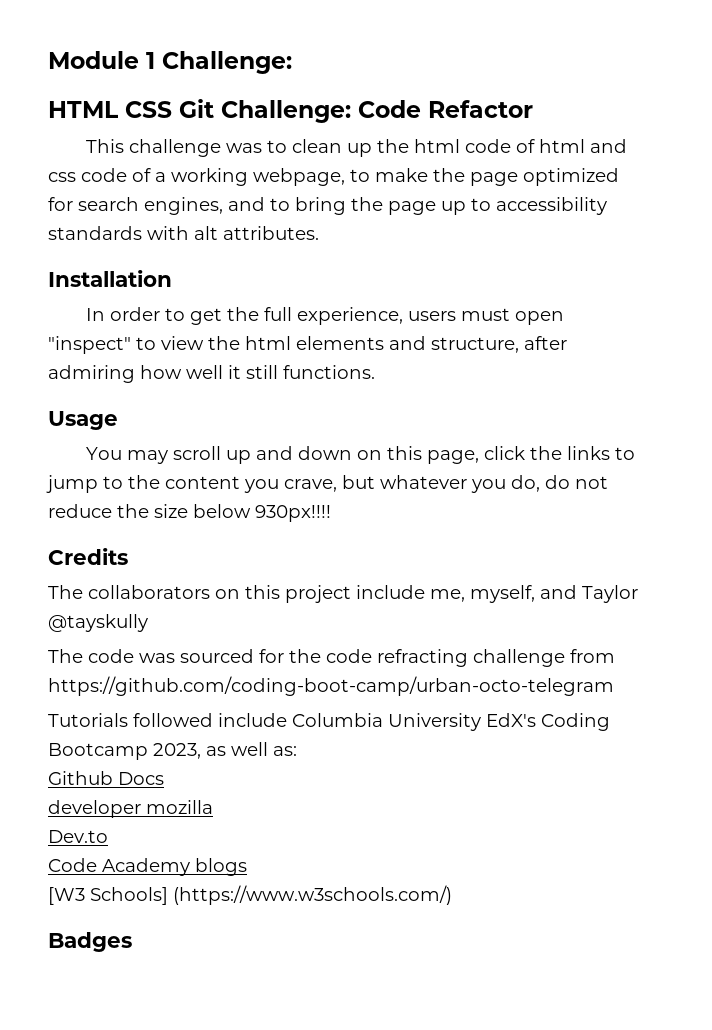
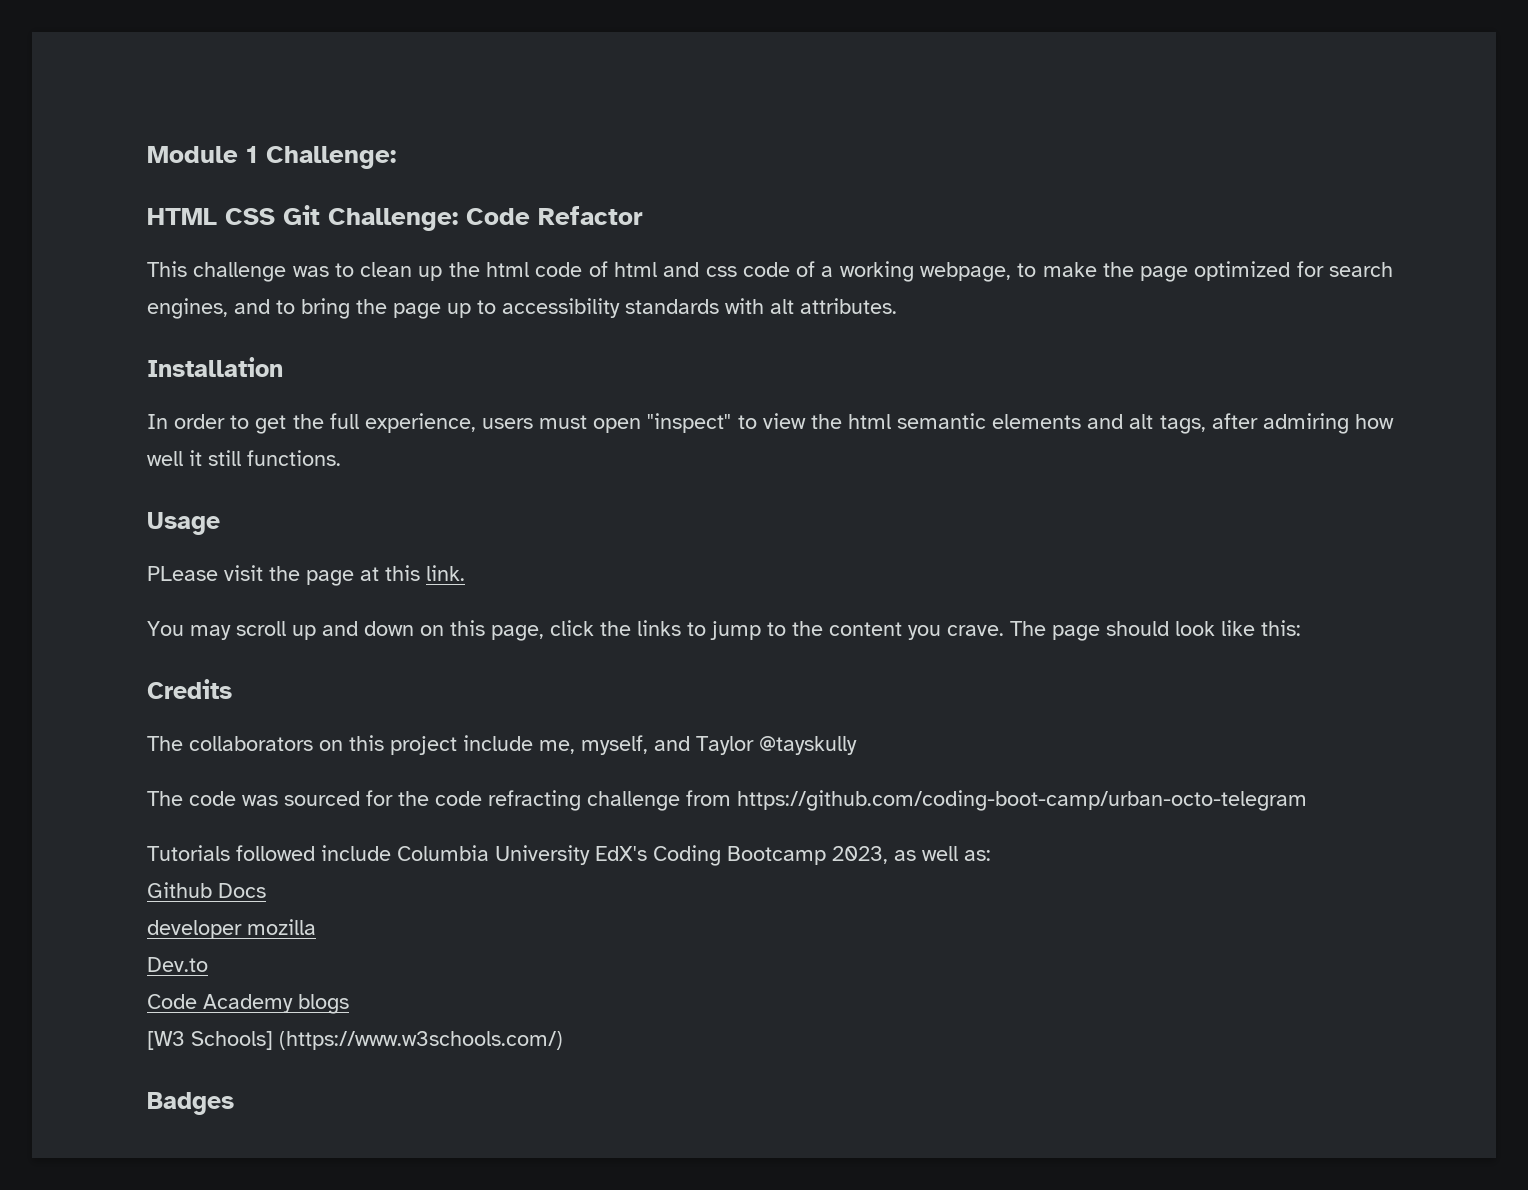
- In order to get the full experience, users must open "inspect" to view the html elements and structure, after admiring how well it still functions.
+ In order to get the full experience, users must open "inspect" to view the html semantic elements and alt tags, after admiring how well it still functions.
+ PLease visit the page at this link.
- You may scroll up and down on this page, click the links to jump to the content you crave, but whatever you do, do not reduce the size below 930px!!!!
+ You may scroll up and down on this page, click the links to jump to the content you crave. The page should look like this:

